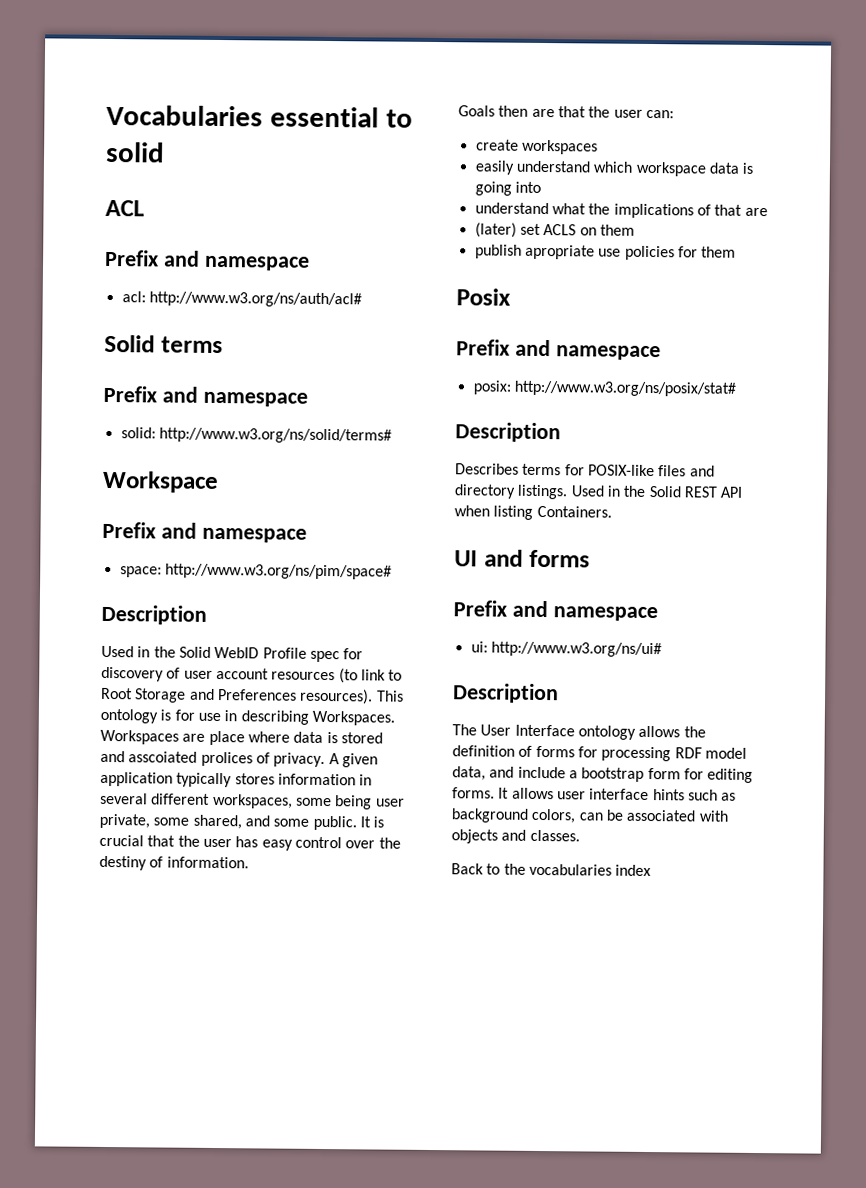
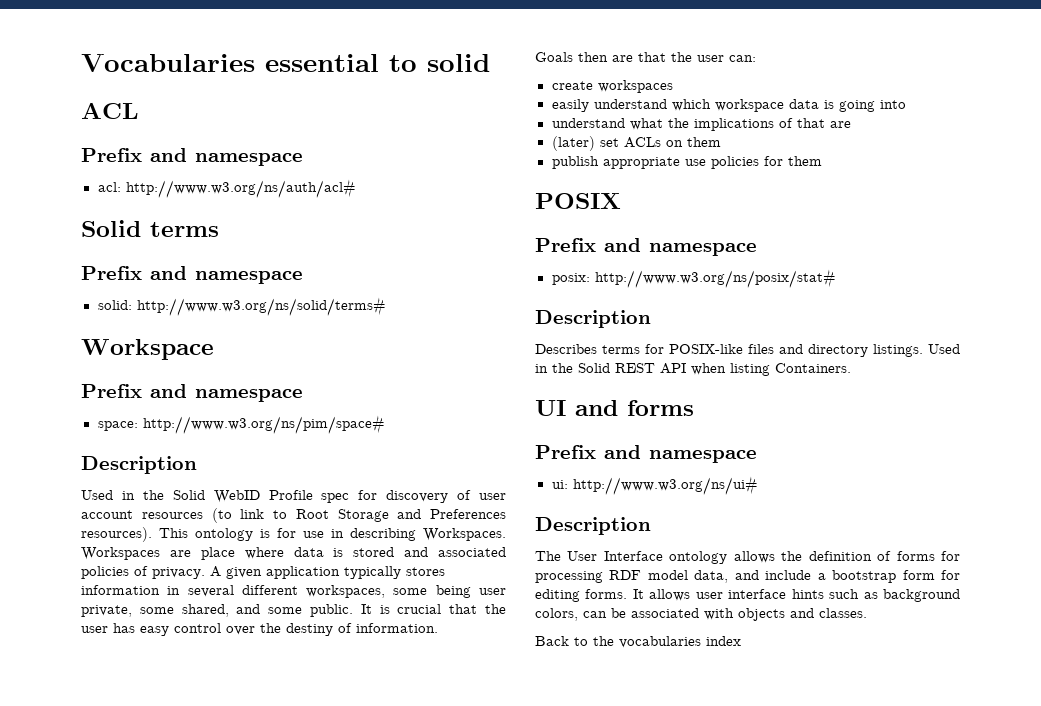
- Workspaces are place where data is stored and asscoiated prolices of privacy.
+ Workspaces are place where data is stored and associated policies of privacy.
- (later) set ACLS on them
+ (later) set ACLs on them
- publish apropriate use policies for them
+ publish appropriate use policies for them
- Posix
+ POSIX

